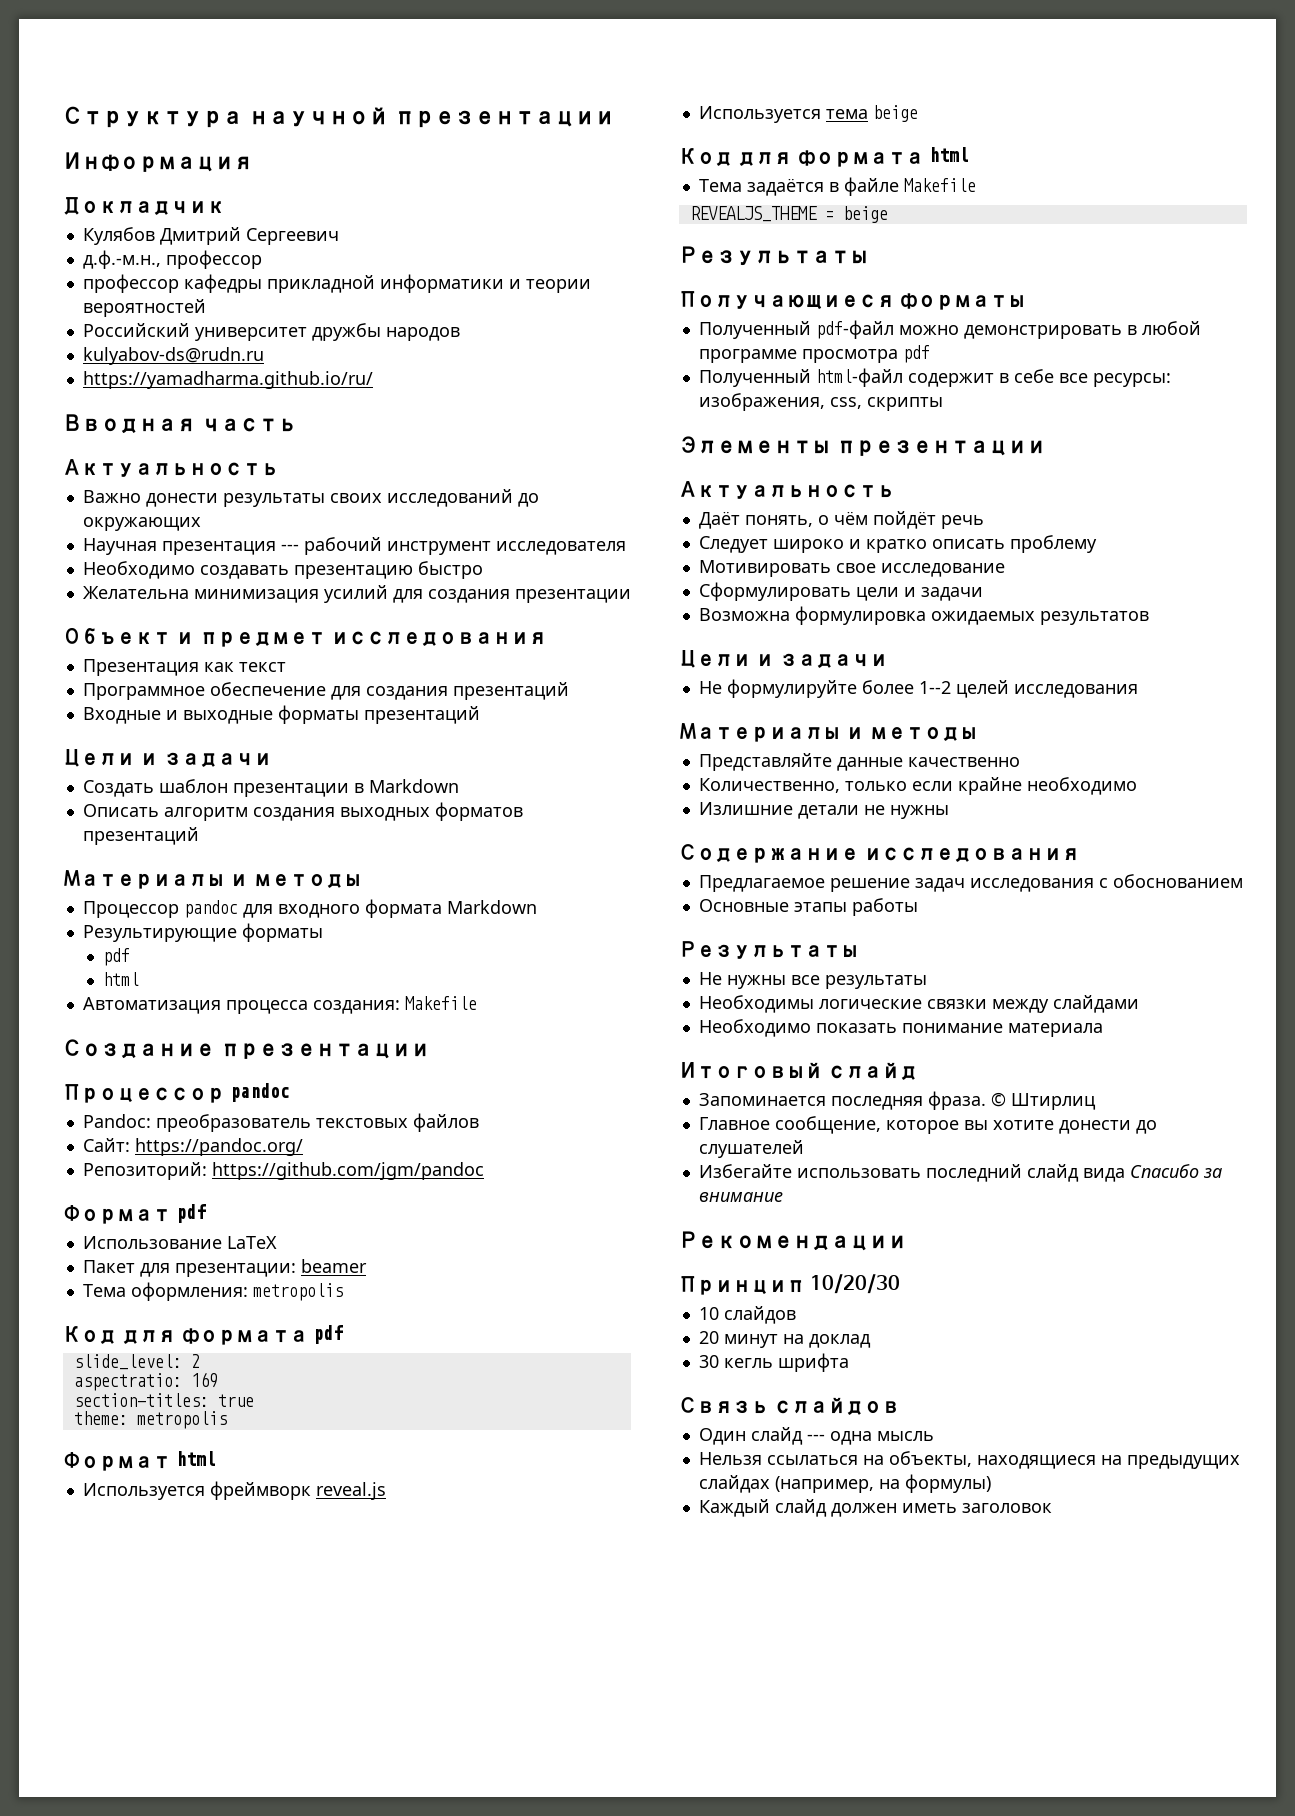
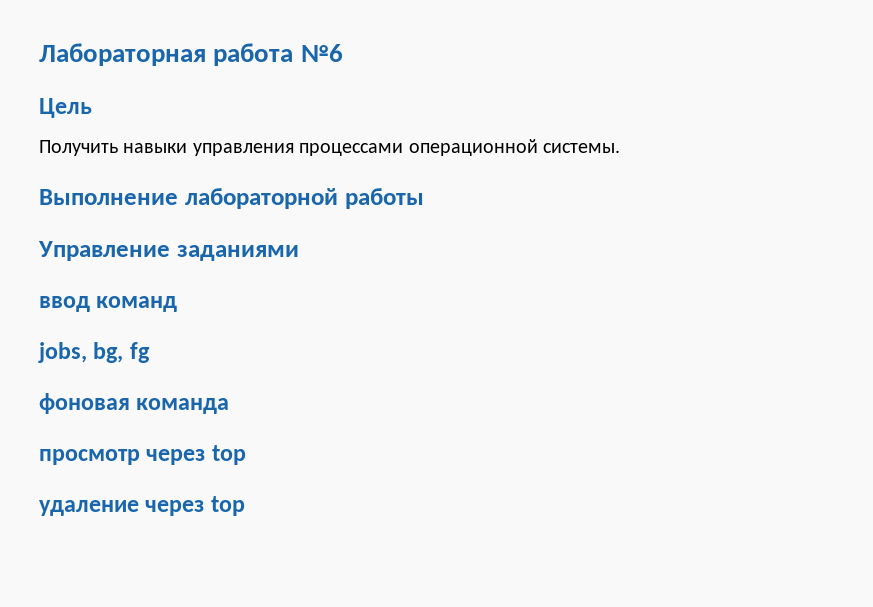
- Структура научной презентации
- Информация
- Докладчик
- Кулябов Дмитрий Сергеевич
- д.ф.-м.н., профессор
- профессор кафедры прикладной информатики и теории вероятностей
- Российский университет дружбы народов
- kulyabov-ds@rudn.ru
- https://yamadharma.github.io/ru/
- Вводная часть
- Актуальность
- Важно донести результаты своих исследований до окружающих
- Научная презентация --- рабочий инструмент исследователя
- Необходимо создавать презентацию быстро
- Желательна минимизация усилий для создания презентации
- Объект и предмет исследования
- Презентация как текст
- Программное обеспечение для создания презентаций
- Входные и выходные форматы презентаций
- Цели и задачи
- Создать шаблон презентации в Markdown
- Описать алгоритм создания выходных форматов презентаций
- Материалы и методы
- Процессор pandoc для входного формата Markdown
- Результирующие форматы
- pdf
- html
- Автоматизация процесса создания: Makefile
- Создание презентации
- Процессор pandoc
- Pandoc: преобразователь текстовых файлов
- Сайт: https://pandoc.org/
- Репозиторий: https://github.com/jgm/pandoc
- Формат pdf
- Использование LaTeX
- Пакет для презентации: beamer
- Тема оформления: metropolis
- Код для формата pdf
- slide_level: 2
- aspectratio: 169
- section-titles: true
- theme: metropolis
- Формат html
- Используется фреймворк reveal.js
- Используется тема beige
- Код для формата html
- Тема задаётся в файле Makefile
- REVEALJS_THEME = beige
- Результаты
- Получающиеся форматы
- Полученный pdf-файл можно демонстрировать в любой программе просмотра pdf
- Полученный html-файл содержит в себе все ресурсы: изображения, css, скрипты
- Элементы презентации
- Актуальность
- Даёт понять, о чём пойдёт речь
- Следует широко и кратко описать проблему
- Мотивировать свое исследование
- Сформулировать цели и задачи
- Возможна формулировка ожидаемых результатов
- Цели и задачи
- Не формулируйте более 1--2 целей исследования
- Материалы и методы
- Представляйте данные качественно
- Количественно, только если крайне необходимо
- Излишние детали не нужны
- Содержание исследования
- Предлагаемое решение задач исследования с обоснованием
- Основные этапы работы
- Результаты
- Не нужны все результаты
- Необходимы логические связки между слайдами
- Необходимо показать понимание материала
- Итоговый слайд
- Запоминается последняя фраза. © Штирлиц
- Главное сообщение, которое вы хотите донести до слушателей
- Избегайте использовать последний слайд вида Спасибо за внимание
- Рекомендации
- Принцип 10/20/30
- 10 слайдов
- 20 минут на доклад
- 30 кегль шрифта
- Связь слайдов
- Один слайд --- одна мысль
- Нельзя ссылаться на объекты, находящиеся на предыдущих слайдах (например, на формулы)
- Каждый слайд должен иметь заголовок
+ Лабораторная работа №6
+ Цель
+ Получить навыки управления процессами операционной системы.
+ Выполнение лабораторной работы
+ Управление заданиями
+ ввод команд
+ jobs, bg, fg
+ фоновая команда
+ просмотр через top
+ удаление через top

